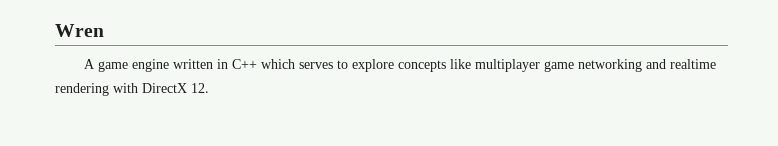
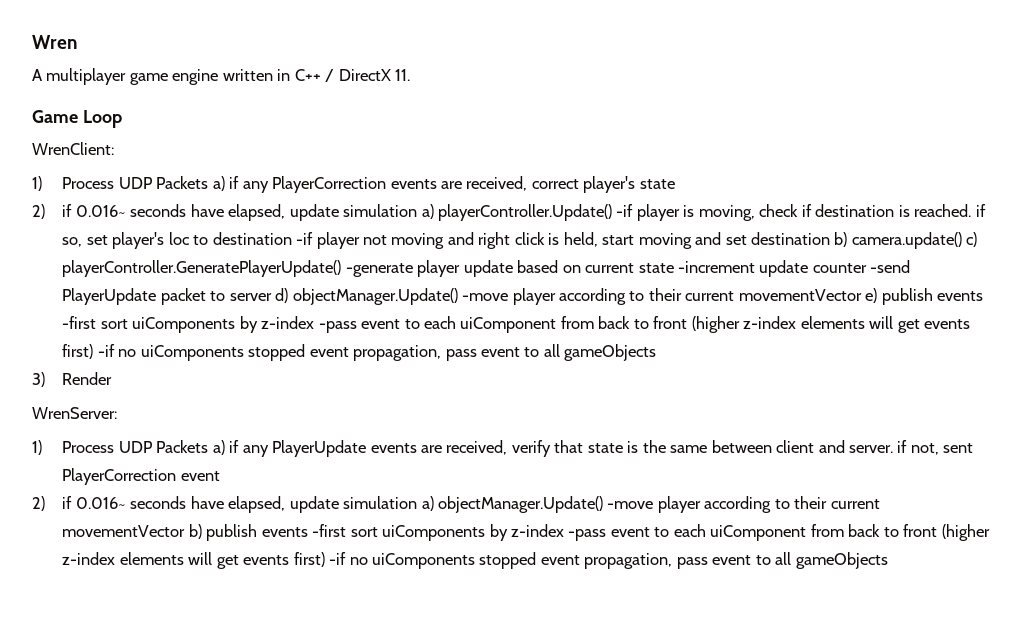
- A game engine written in C++ which serves to explore concepts like multiplayer game networking and realtime rendering with DirectX 12.
+ A multiplayer game engine written in C++ / DirectX 11.
+ Game Loop
+ WrenClient:
+ 1) Process UDP Packets a) if any PlayerCorrection events are received, correct player's state
+ 2) if 0.016~ seconds have elapsed, update simulation a) playerController.Update() -if player is moving, check if destination is reached. if so, set player's loc to destination -if player not moving and right click is held, start moving and set destination b) camera.update() c) playerController.GeneratePlayerUpdate() -generate player update based on current state -increment update counter -send PlayerUpdate packet to server d) objectManager.Update() -move player according to their current movementVector e) publish events -first sort uiComponents by z-index -pass event to each uiComponent from back to front (higher z-index elements will get events first) -if no uiComponents stopped event propagation, pass event to all gameObjects
+ 3) Render
+ WrenServer:
+ 1) Process UDP Packets a) if any PlayerUpdate events are received, verify that state is the same between client and server. if not, sent PlayerCorrection event
+ 2) if 0.016~ seconds have elapsed, update simulation a) objectManager.Update() -move player according to their current movementVector b) publish events -first sort uiComponents by z-index -pass event to each uiComponent from back to front (higher z-index elements will get events first) -if no uiComponents stopped event propagation, pass event to all gameObjects

